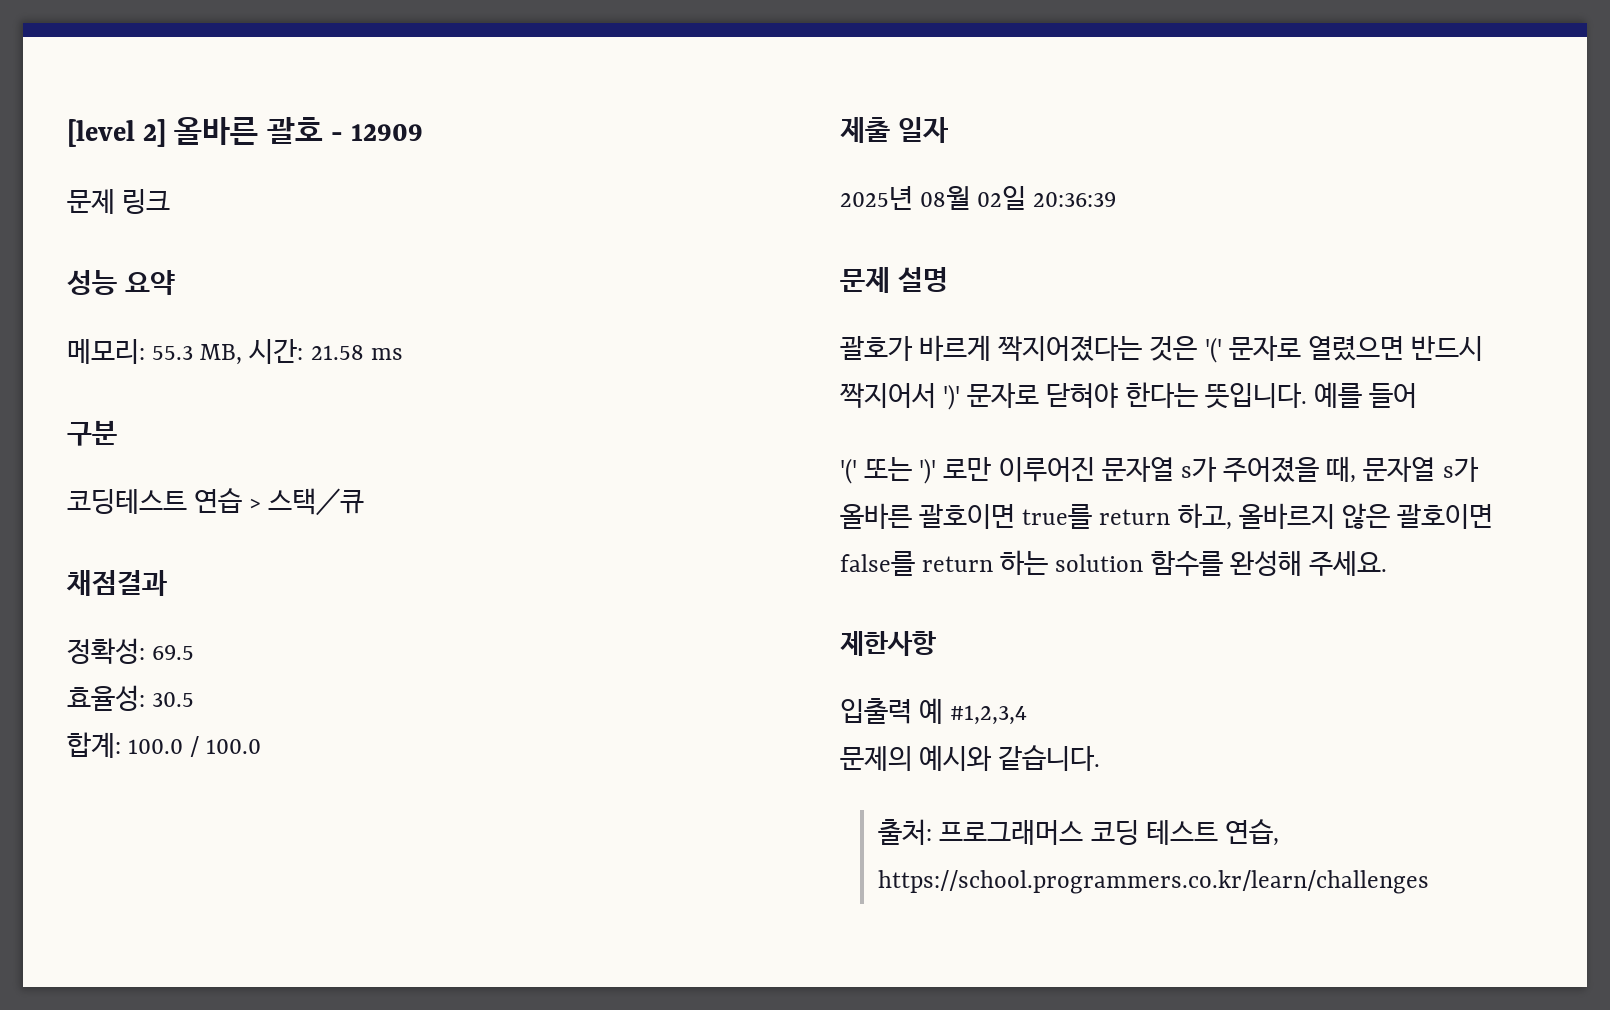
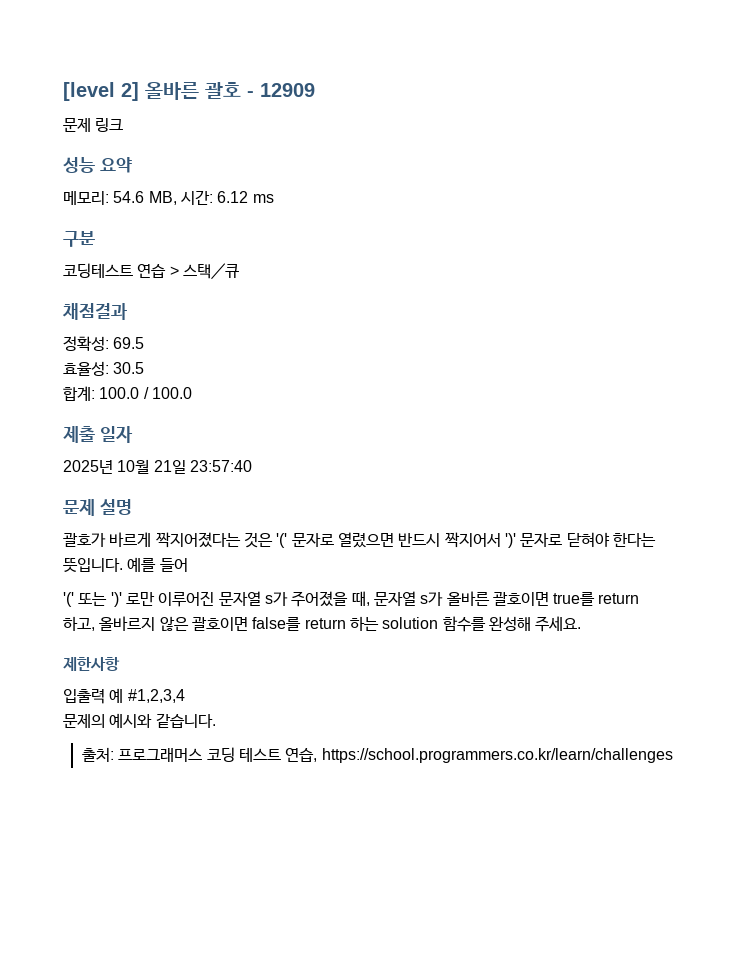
- 메모리: 55.3 MB, 시간: 21.58 ms
+ 메모리: 54.6 MB, 시간: 6.12 ms
- 2025년 08월 02일 20:36:39
+ 2025년 10월 21일 23:57:40

